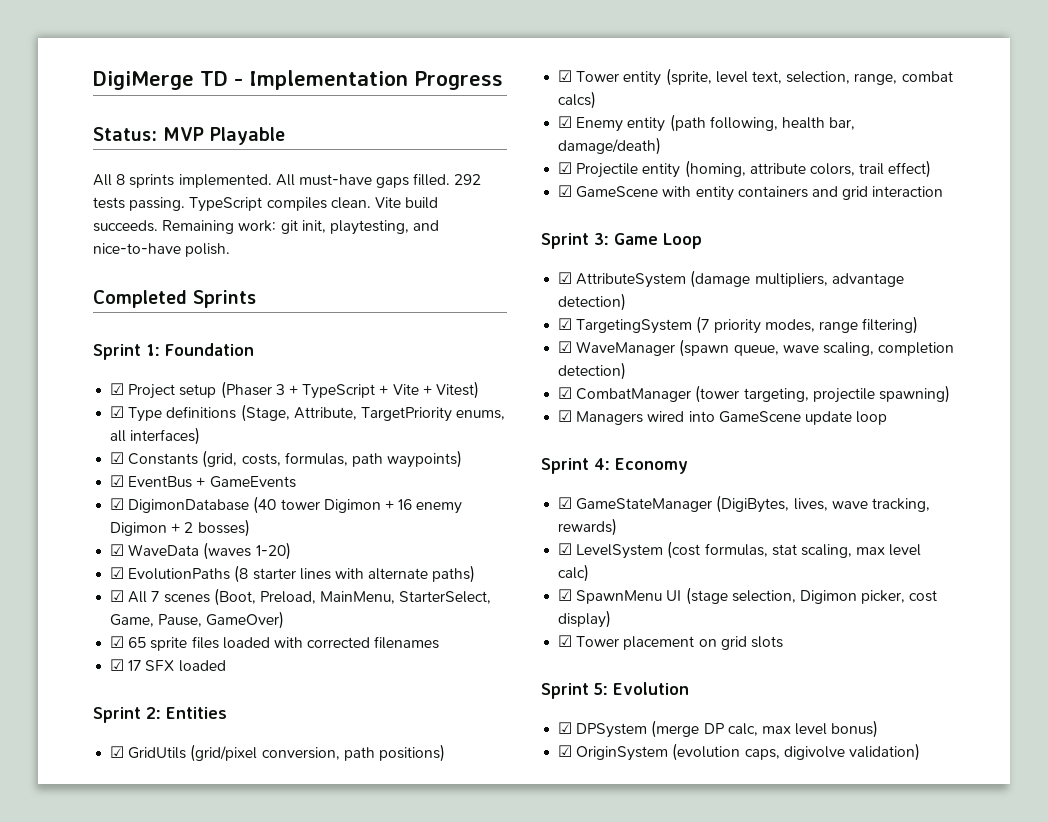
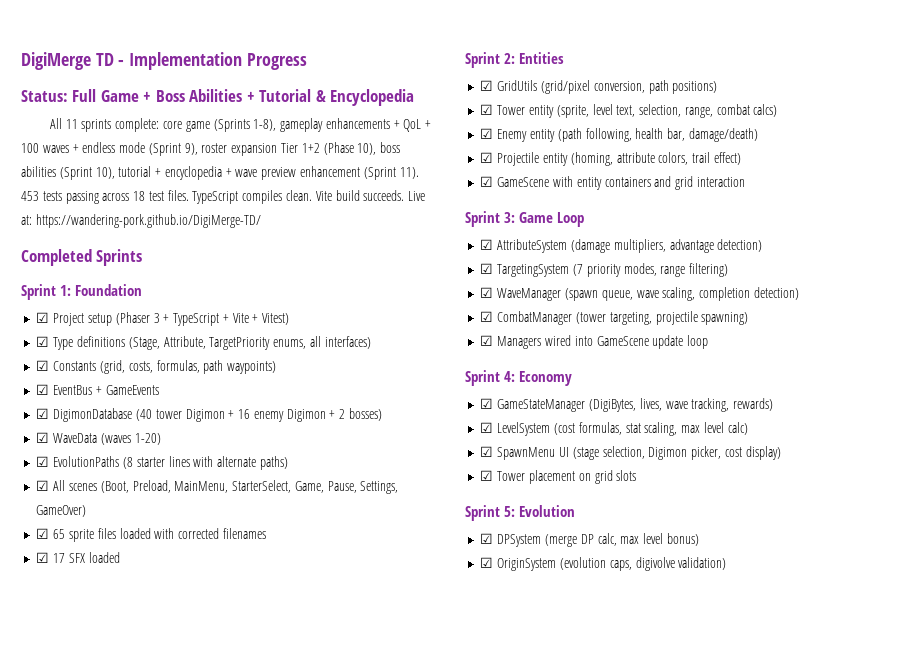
- Status: MVP Playable
- All 8 sprints implemented. All must-have gaps filled. 292 tests passing.
+ Status: Full Game + Boss Abilities + Tutorial & Encyclopedia
+ All 11 sprints complete: core game (Sprints 1-8), gameplay enhancements + QoL + 100 waves + endless mode (Sprint 9), roster expansion Tier 1+2 (Phase 10), boss abilities (Sprint 10), tutorial + encyclopedia + wave preview enhancement (Sprint 11). 453 tests passing across 18 test files.
- Remaining work: git init, playtesting, and nice-to-have polish.
+ Live at: https://wandering-pork.github.io/DigiMerge-TD/
- ☑ All 7 scenes (Boot, Preload, MainMenu, StarterSelect, Game, Pause, GameOver)
+ ☑ All scenes (Boot, Preload, MainMenu, StarterSelect, Game, Pause, Settings, GameOver)

